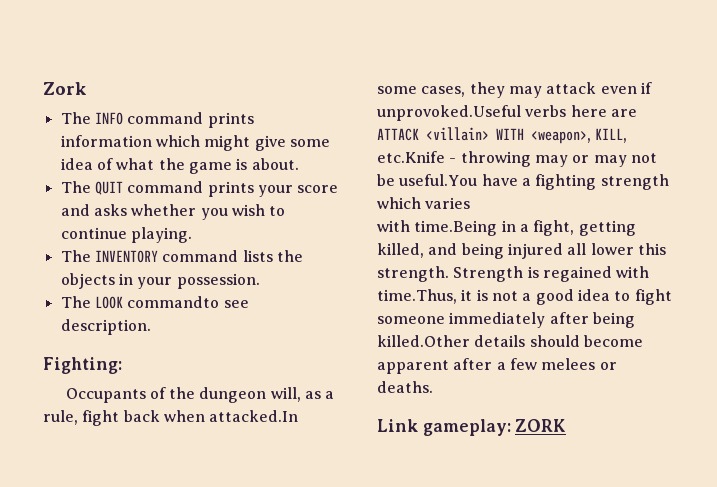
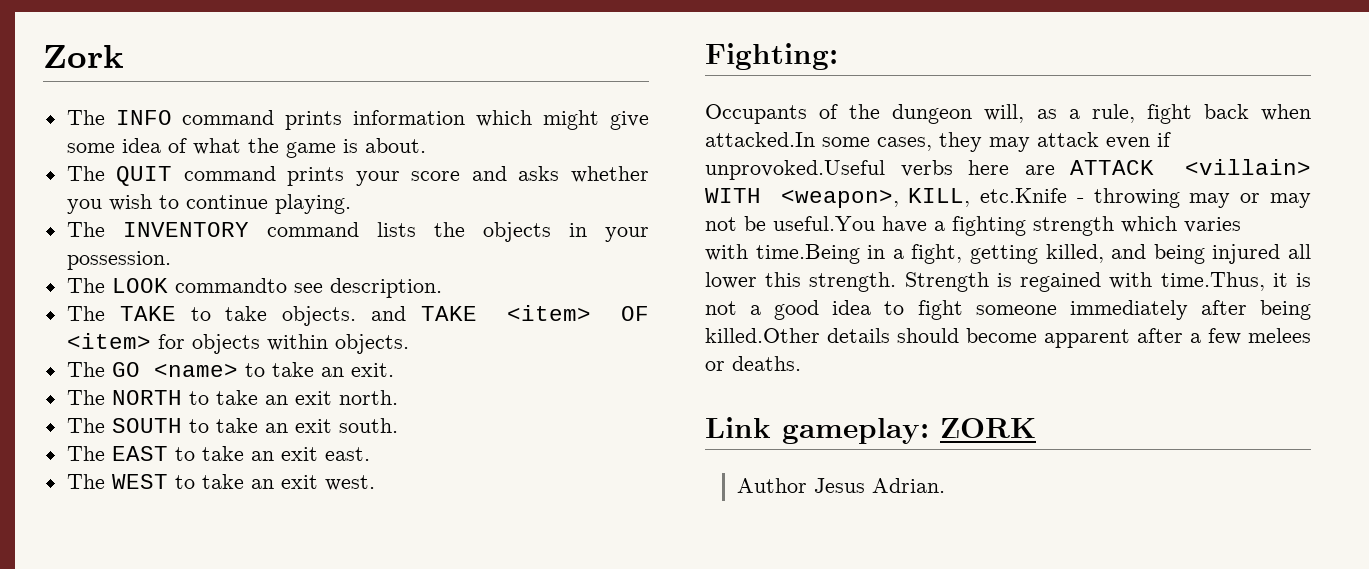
+ The TAKE to take objects. and TAKE <item> OF <item> for objects within objects.
+ The GO <name> to take an exit.
+ The NORTH to take an exit north.
+ The SOUTH to take an exit south.
+ The EAST to take an exit east.
+ The WEST to take an exit west.
+ Author Jesus Adrian.

